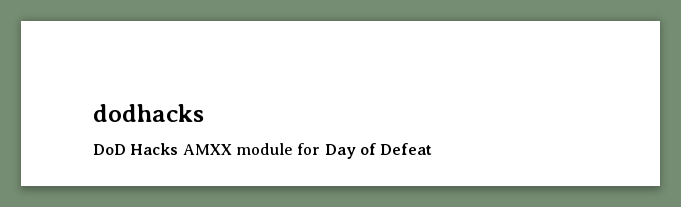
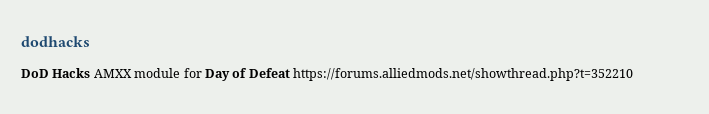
- DoD Hacks AMXX module for Day of Defeat
+ DoD Hacks AMXX module for Day of Defeat https://forums.alliedmods.net/showthread.php?t=352210

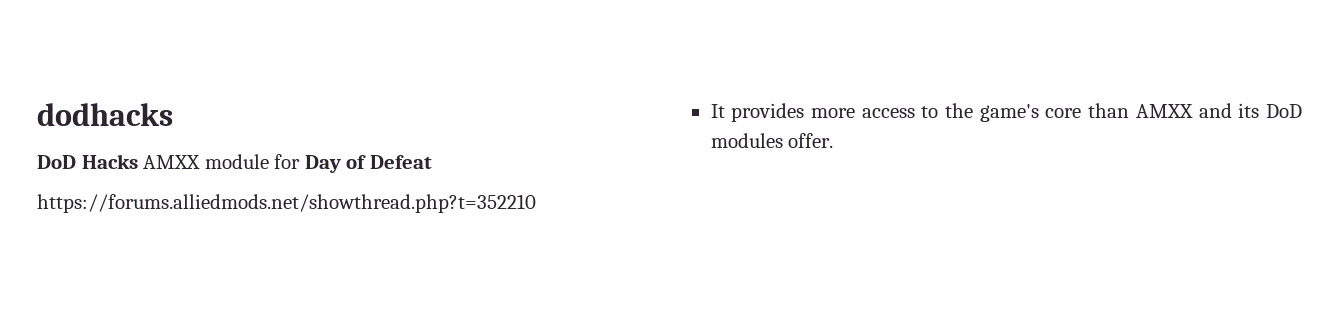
- DoD Hacks AMXX module for Day of Defeat https://forums.alliedmods.net/showthread.php?t=352210
+ DoD Hacks AMXX module for Day of Defeat
+ https://forums.alliedmods.net/showthread.php?t=352210
+ It provides more access to the game's core than AMXX and its DoD modules offer.

